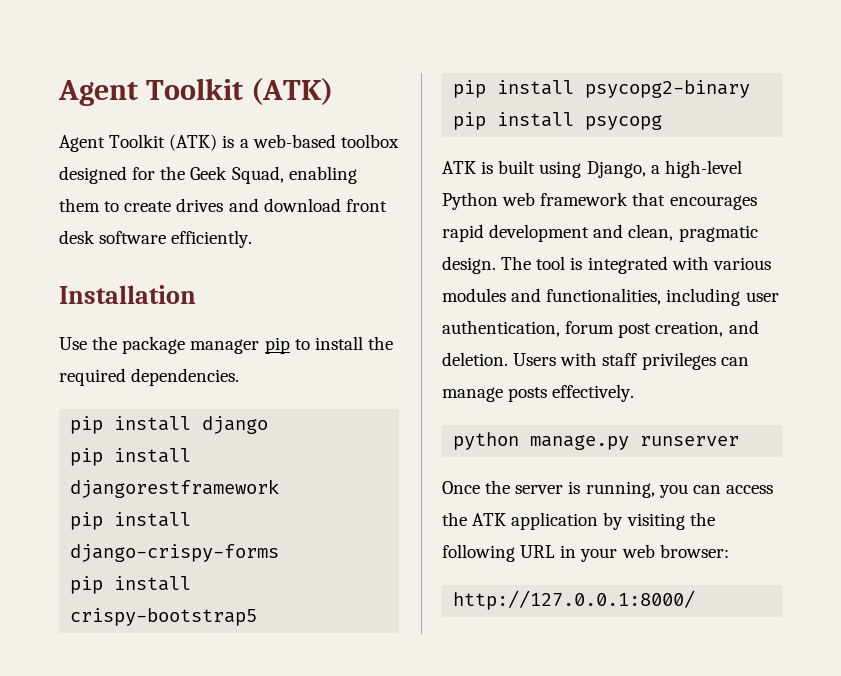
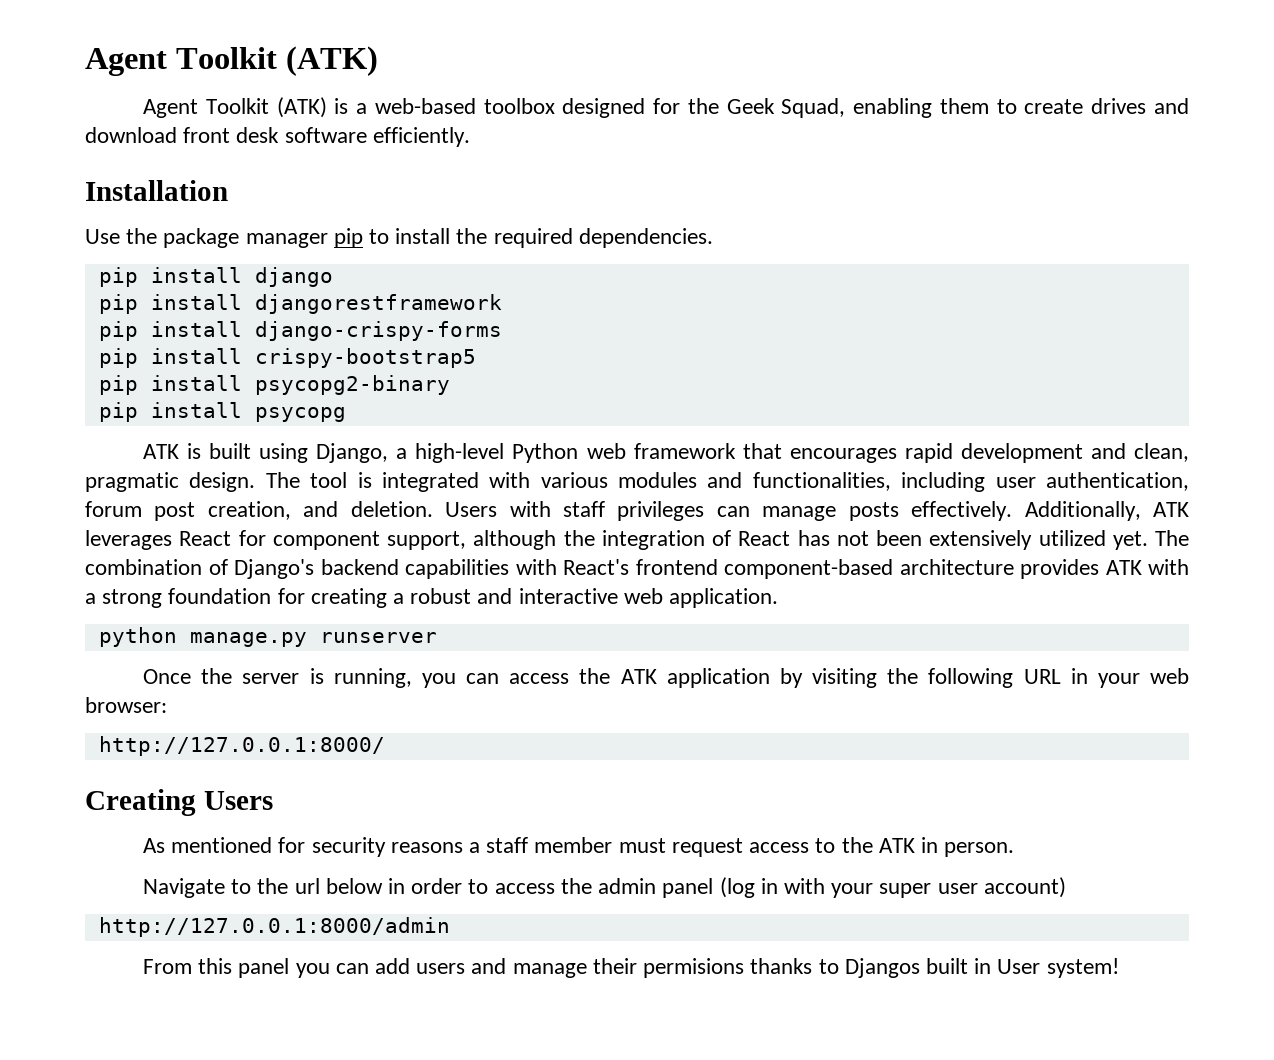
+ Additionally, ATK leverages React for component support, although the integration of React has not been extensively utilized yet. The combination of Django's backend capabilities with React's frontend component-based architecture provides ATK with a strong foundation for creating a robust and interactive web application.
+ Creating Users
+ As mentioned for security reasons a staff member must request access to the ATK in person.
+ Navigate to the url below in order to access the admin panel (log in with your super user account)
+ http://127.0.0.1:8000/admin
+ From this panel you can add users and manage their permisions thanks to Djangos built in User system!

